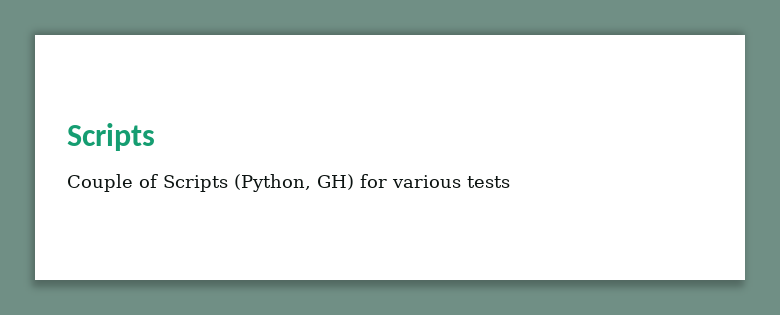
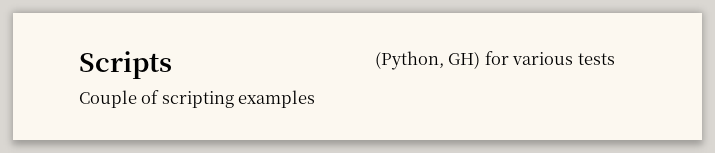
- Couple of Scripts (Python, GH) for various tests
+ Couple of scripting examples (Python, GH) for various tests

